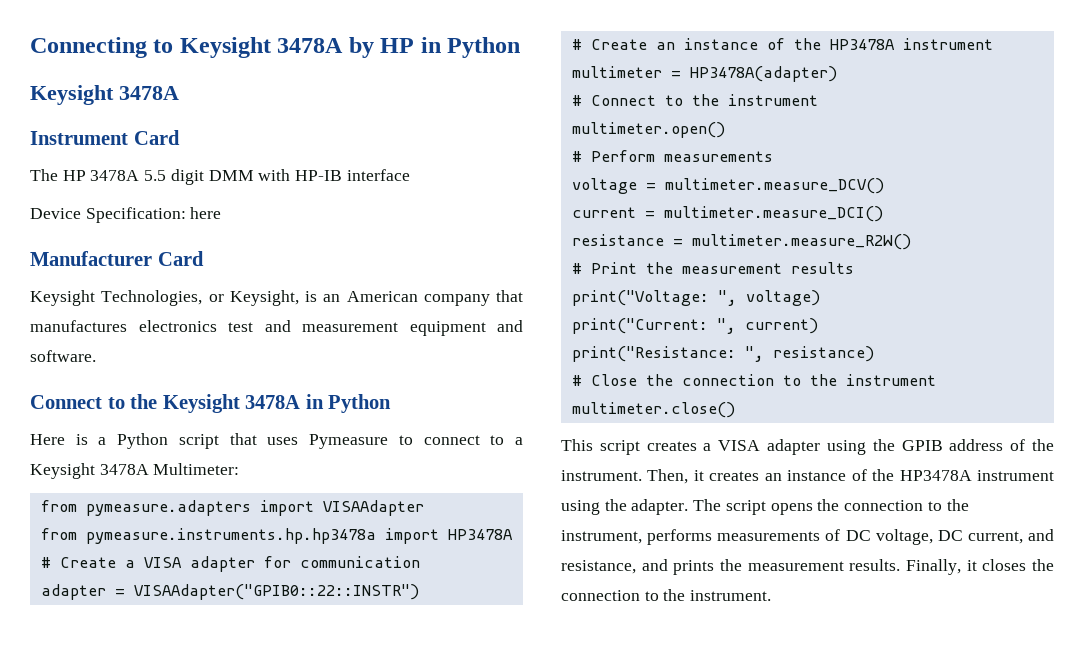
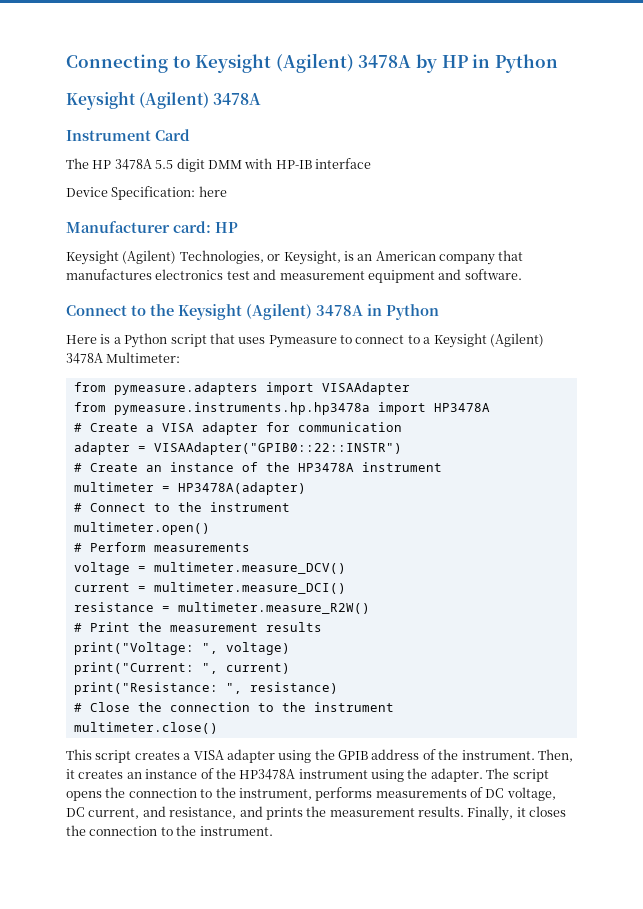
- Connecting to Keysight 3478A by HP in Python
- Keysight 3478A
+ Connecting to Keysight (Agilent) 3478A by HP in Python
+ Keysight (Agilent) 3478A
- Manufacturer Card
- Keysight Technologies, or Keysight, is an American company that manufactures electronics test and measurement equipment and software.
+ Manufacturer card: HP
+ Keysight (Agilent) Technologies, or Keysight, is an American company that manufactures electronics test and measurement equipment and software.
- Connect to the Keysight 3478A in Python
+ Connect to the Keysight (Agilent) 3478A in Python
- Here is a Python script that uses Pymeasure to connect to a Keysight 3478A Multimeter:
+ Here is a Python script that uses Pymeasure to connect to a Keysight (Agilent) 3478A Multimeter:

